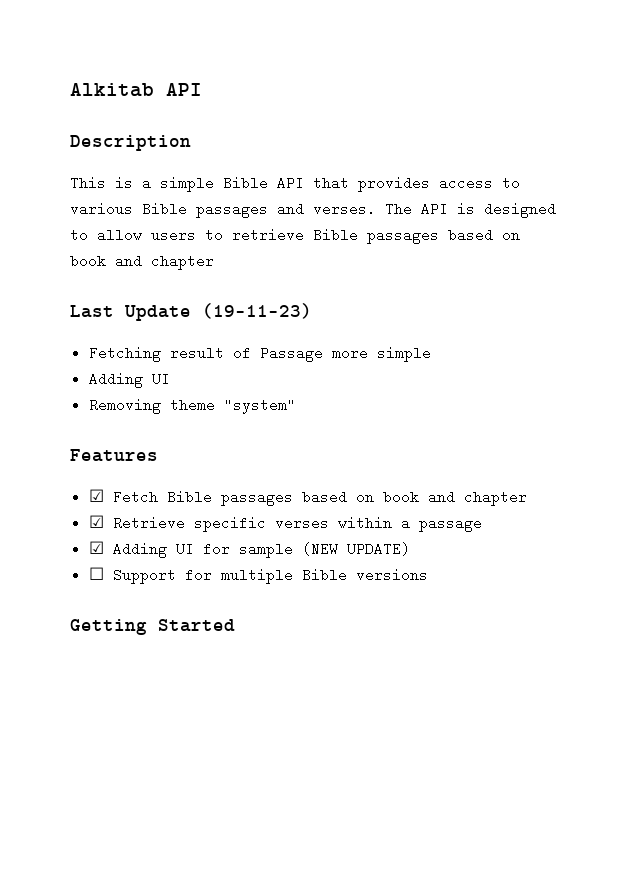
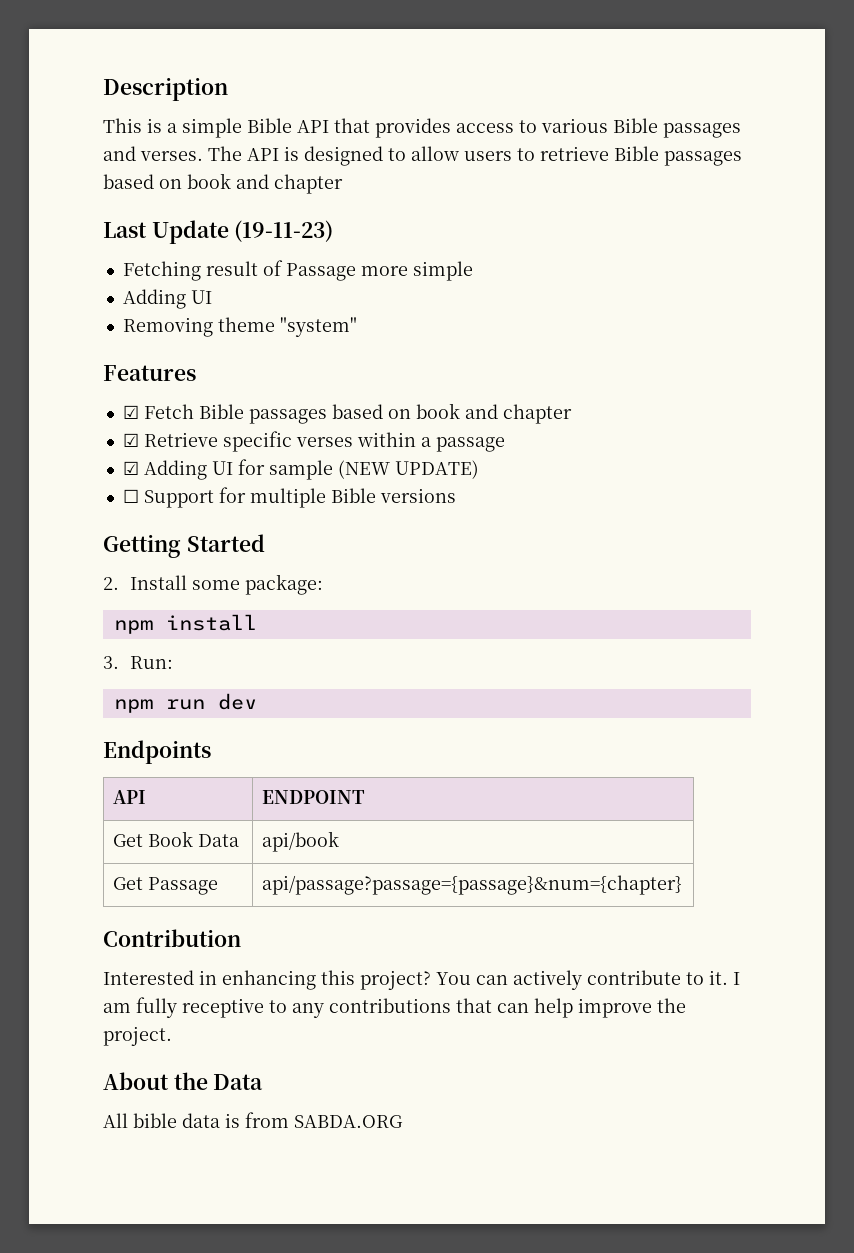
- Alkitab API
+ 2. Install some package:
+ npm install
+ 3. Run:
+ npm run dev
+ Endpoints
+ API | ENDPOINT
+ Get Book Data | api/book
+ Get Passage | api/passage?passage={passage}&num={chapter}
+ Contribution
+ Interested in enhancing this project? You can actively contribute to it. I am fully receptive to any contributions that can help improve the project.
+ About the Data
+ All bible data is from SABDA.ORG

